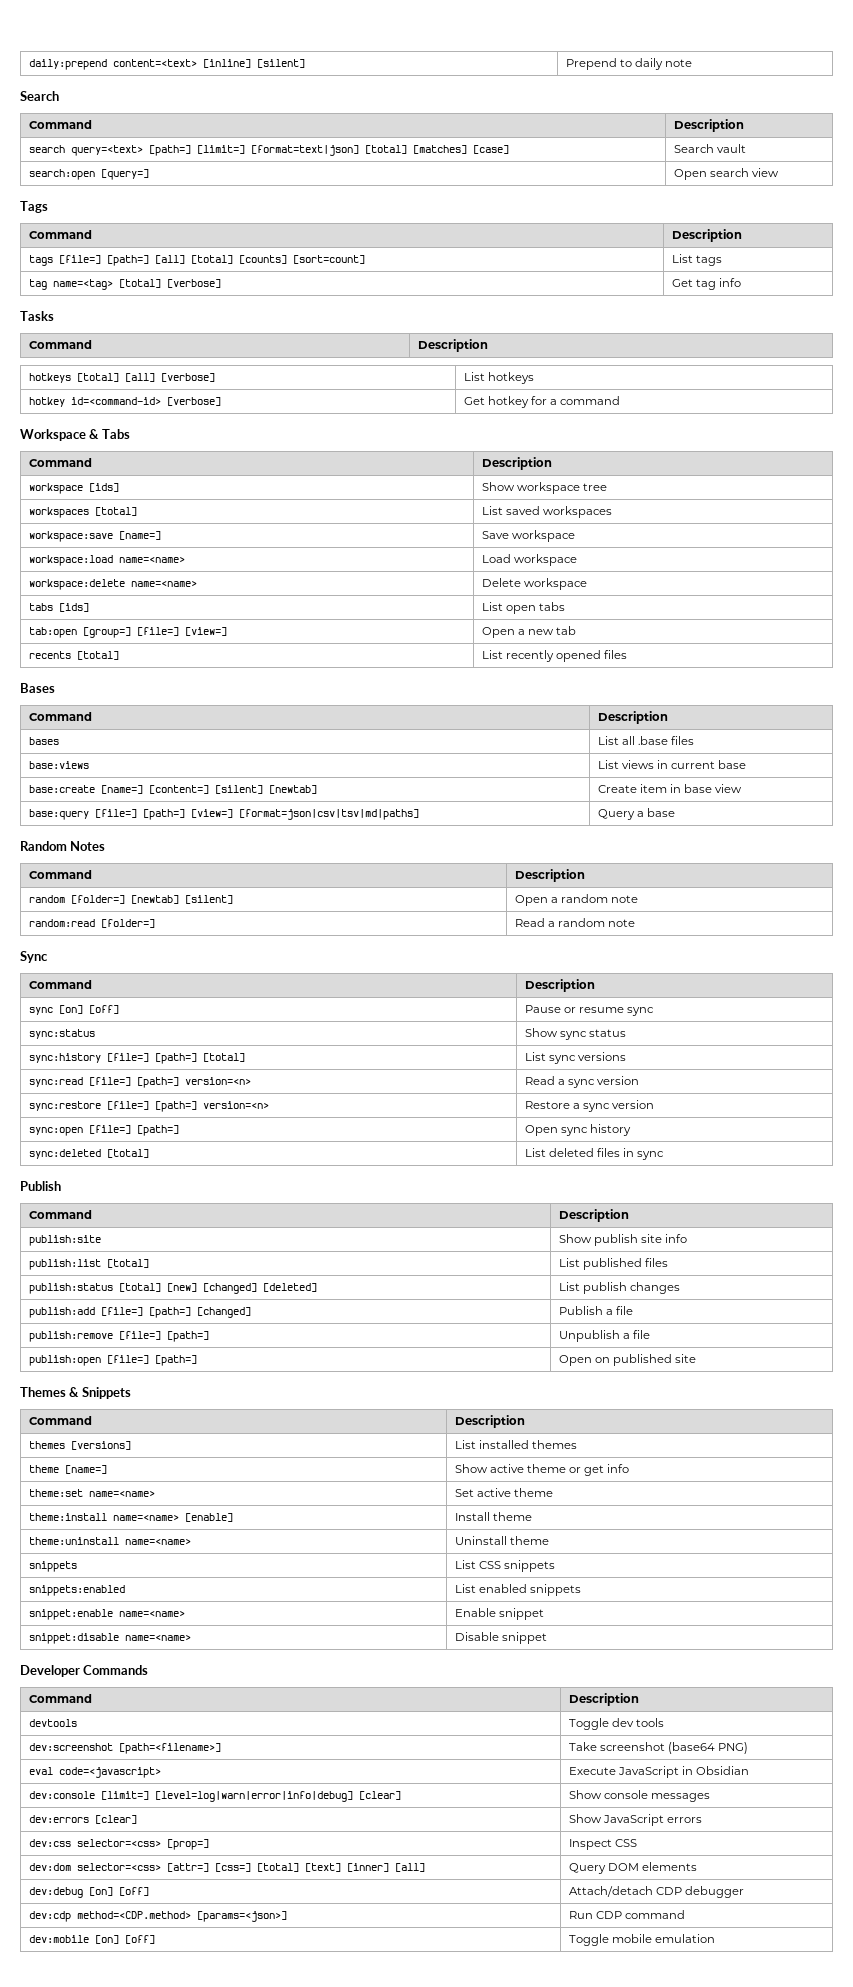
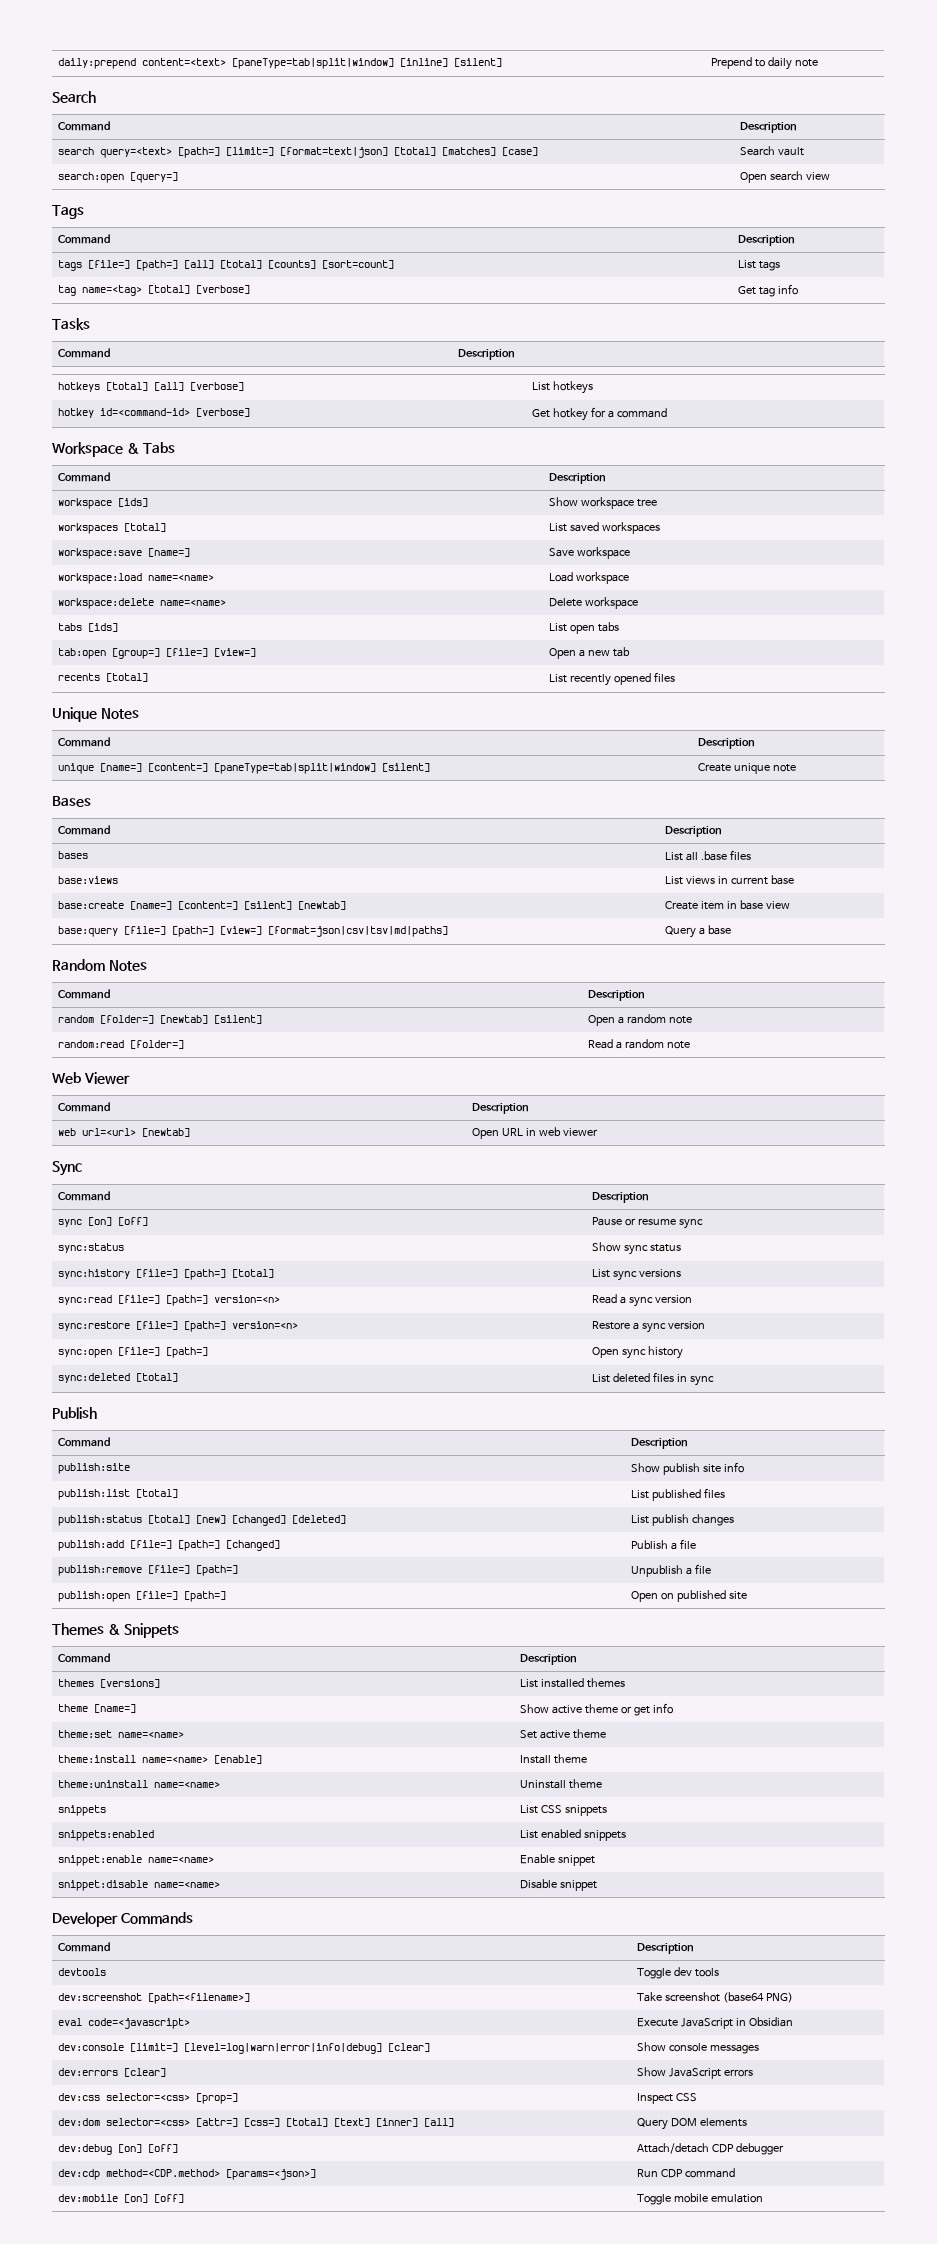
- daily:prepend content=<text> [inline] [silent] | Prepend to daily note
+ daily:prepend content=<text> [paneType=tab|split|window] [inline] [silent] | Prepend to daily note
+ Unique Notes
+ Command | Description
+ unique [name=] [content=] [paneType=tab|split|window] [silent] | Create unique note
+ Web Viewer
+ Command | Description
+ web url=<url> [newtab] | Open URL in web viewer

